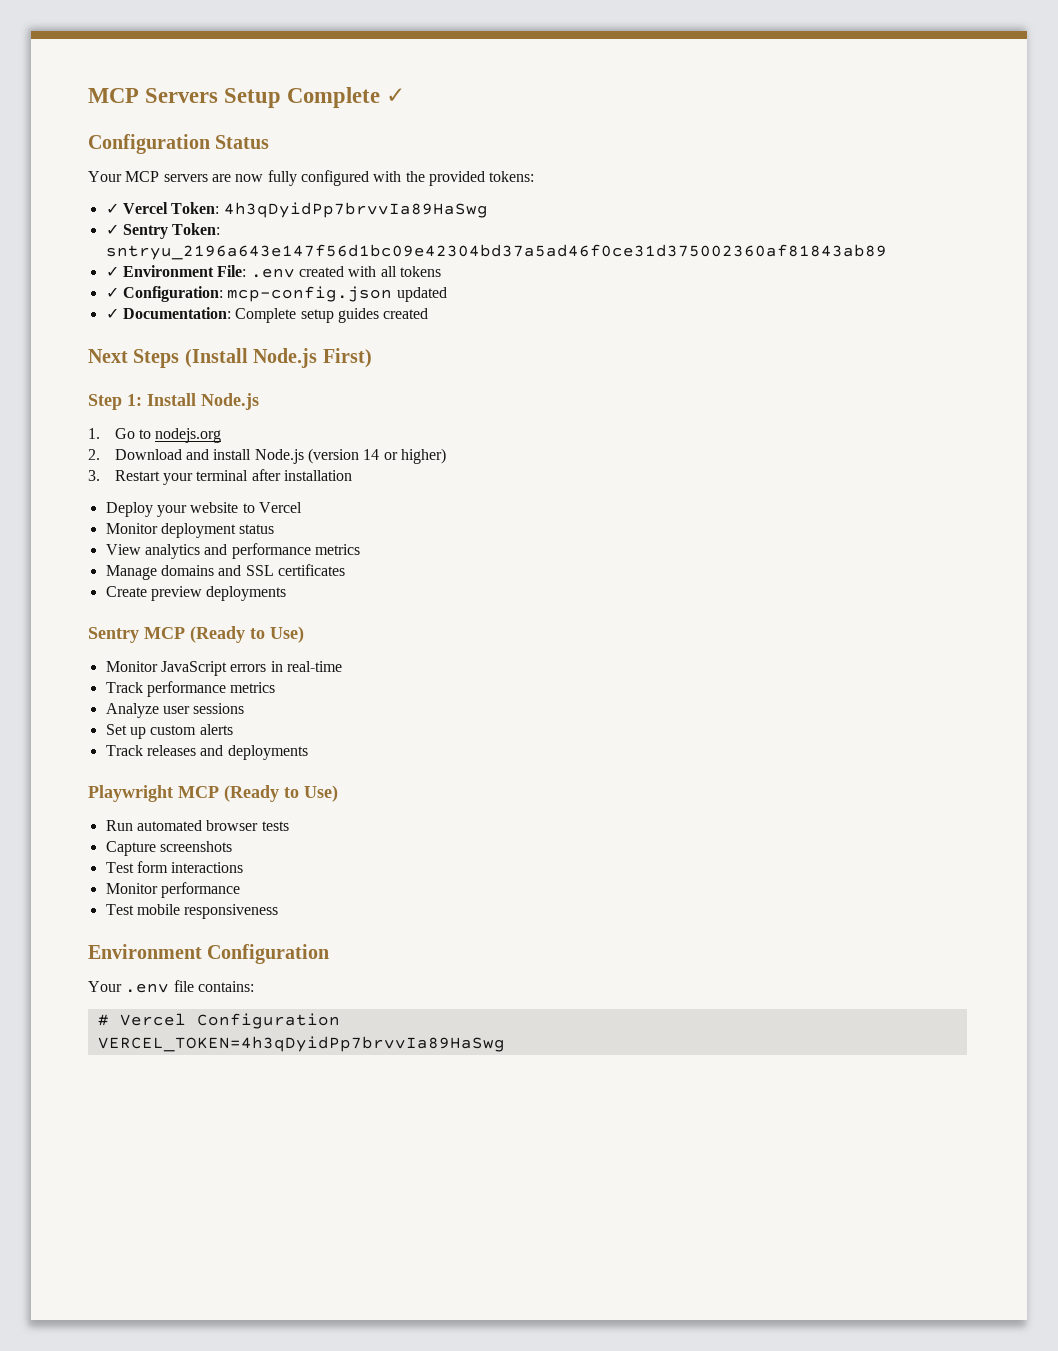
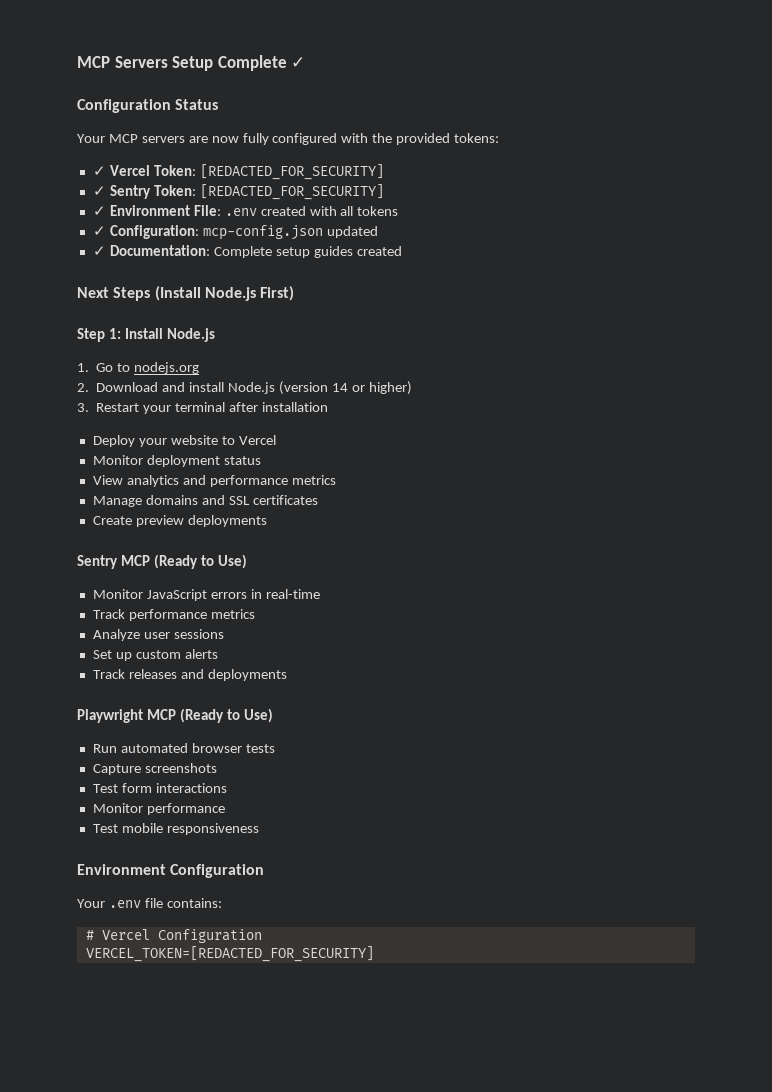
- ✓ Vercel Token: 4h3qDyidPp7brvvIa89HaSwg
+ ✓ Vercel Token: [REDACTED_FOR_SECURITY]
- ✓ Sentry Token: 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
+ ✓ Sentry Token: [REDACTED_FOR_SECURITY]
- VERCEL_TOKEN=4h3qDyidPp7brvvIa89HaSwg
+ VERCEL_TOKEN=[REDACTED_FOR_SECURITY]

